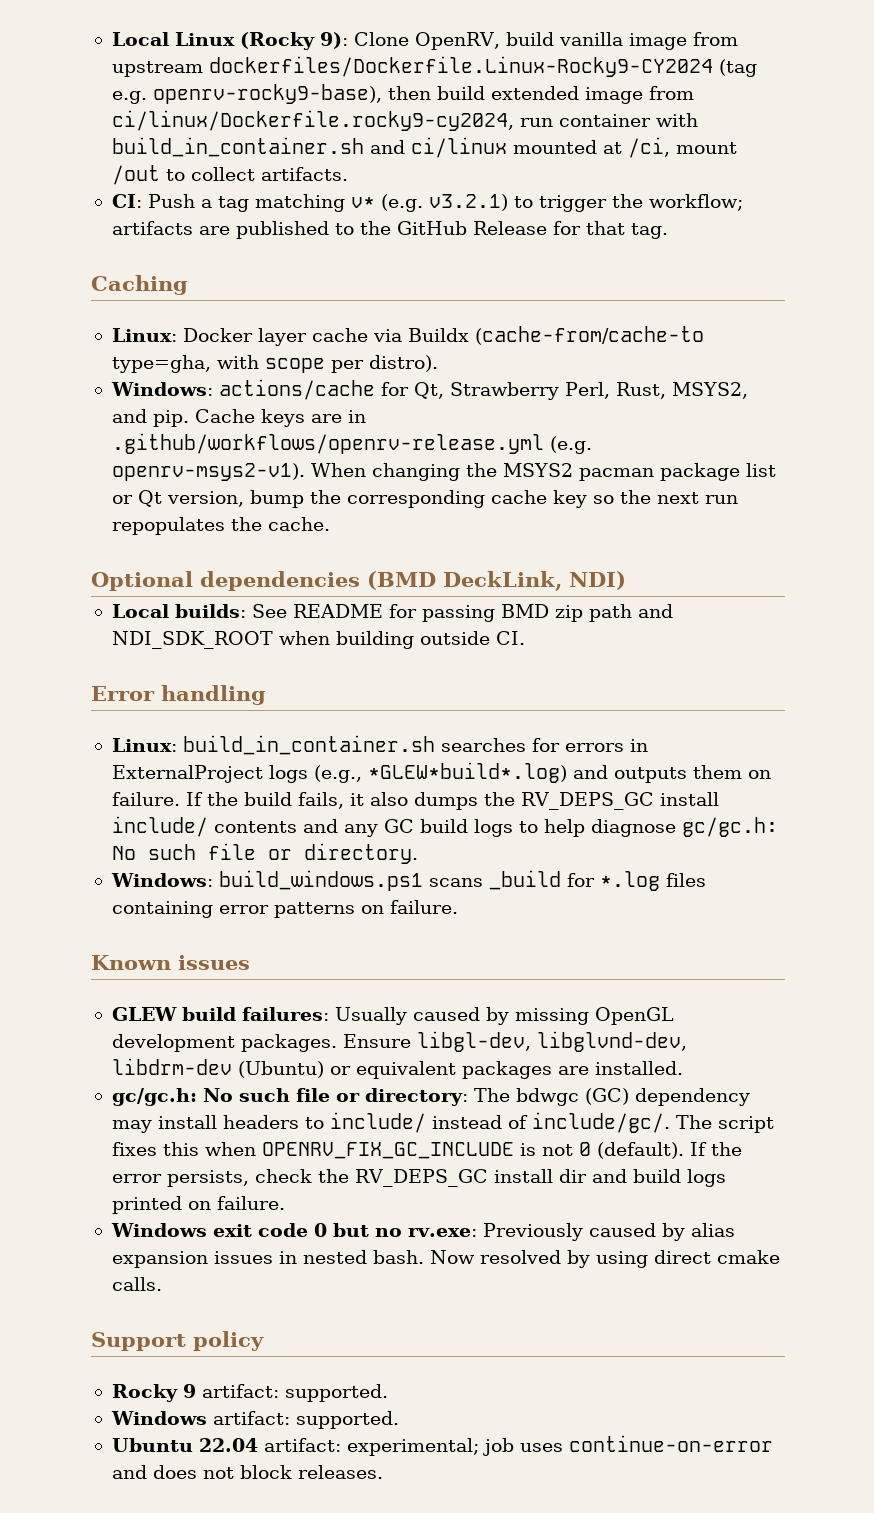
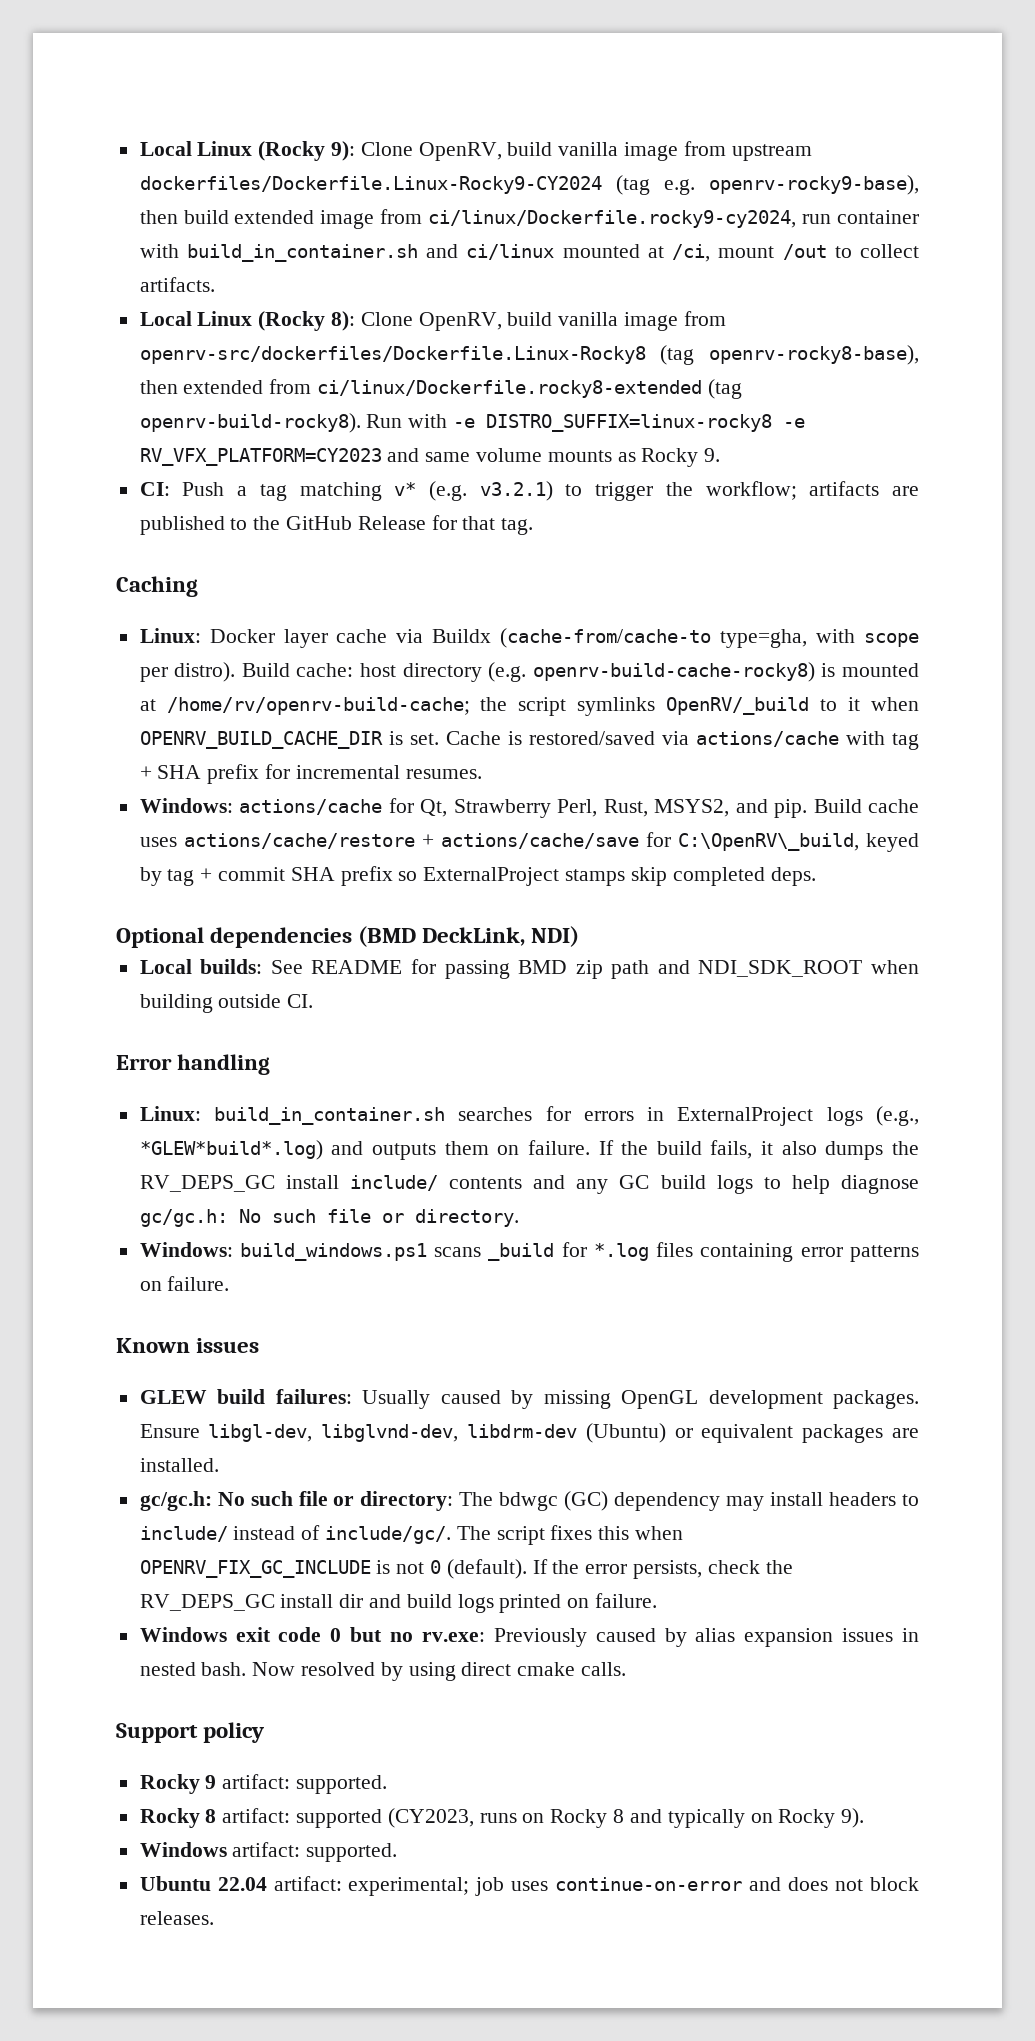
+ Local Linux (Rocky 8): Clone OpenRV, build vanilla image from openrv-src/dockerfiles/Dockerfile.Linux-Rocky8 (tag openrv-rocky8-base), then extended from ci/linux/Dockerfile.rocky8-extended (tag openrv-build-rocky8). Run with -e DISTRO_SUFFIX=linux-rocky8 -e RV_VFX_PLATFORM=CY2023 and same volume mounts as Rocky 9.
+ Build cache: host directory (e.g. openrv-build-cache-rocky8) is mounted at /home/rv/openrv-build-cache; the script symlinks OpenRV/_build to it when OPENRV_BUILD_CACHE_DIR is set. Cache is restored/saved via actions/cache with tag + SHA prefix for incremental resumes.
- Cache keys are in .github/workflows/openrv-release.yml (e.g. openrv-msys2-v1). When changing the MSYS2 pacman package list or Qt version, bump the corresponding cache key so the next run repopulates the cache.
+ Build cache uses actions/cache/restore + actions/cache/save for C:\OpenRV\_build, keyed by tag + commit SHA prefix so ExternalProject stamps skip completed deps.
+ Rocky 8 artifact: supported (CY2023, runs on Rocky 8 and typically on Rocky 9).

